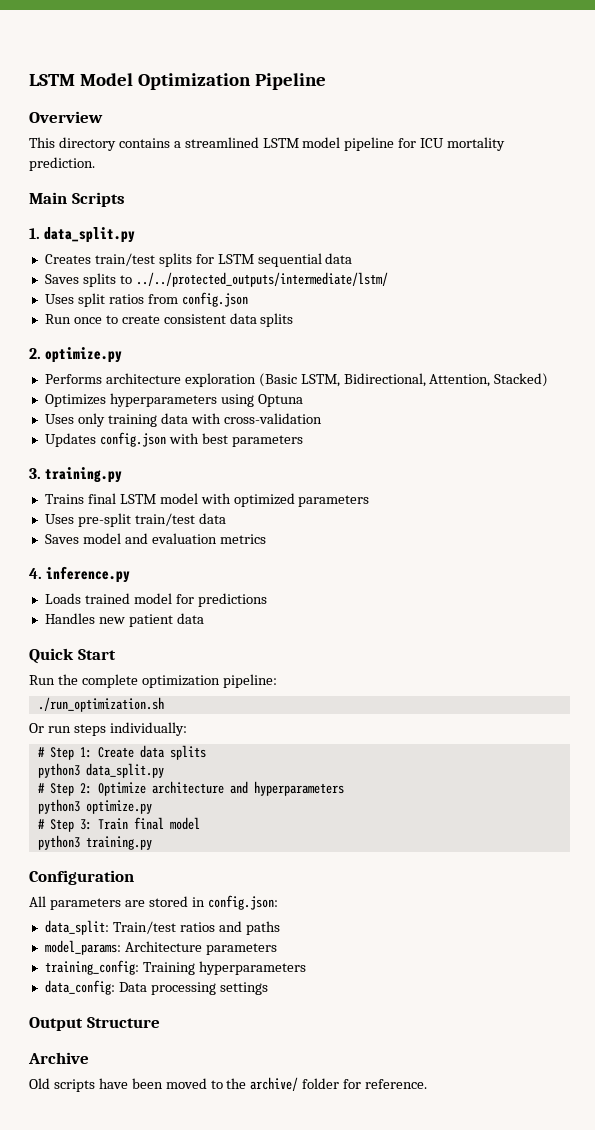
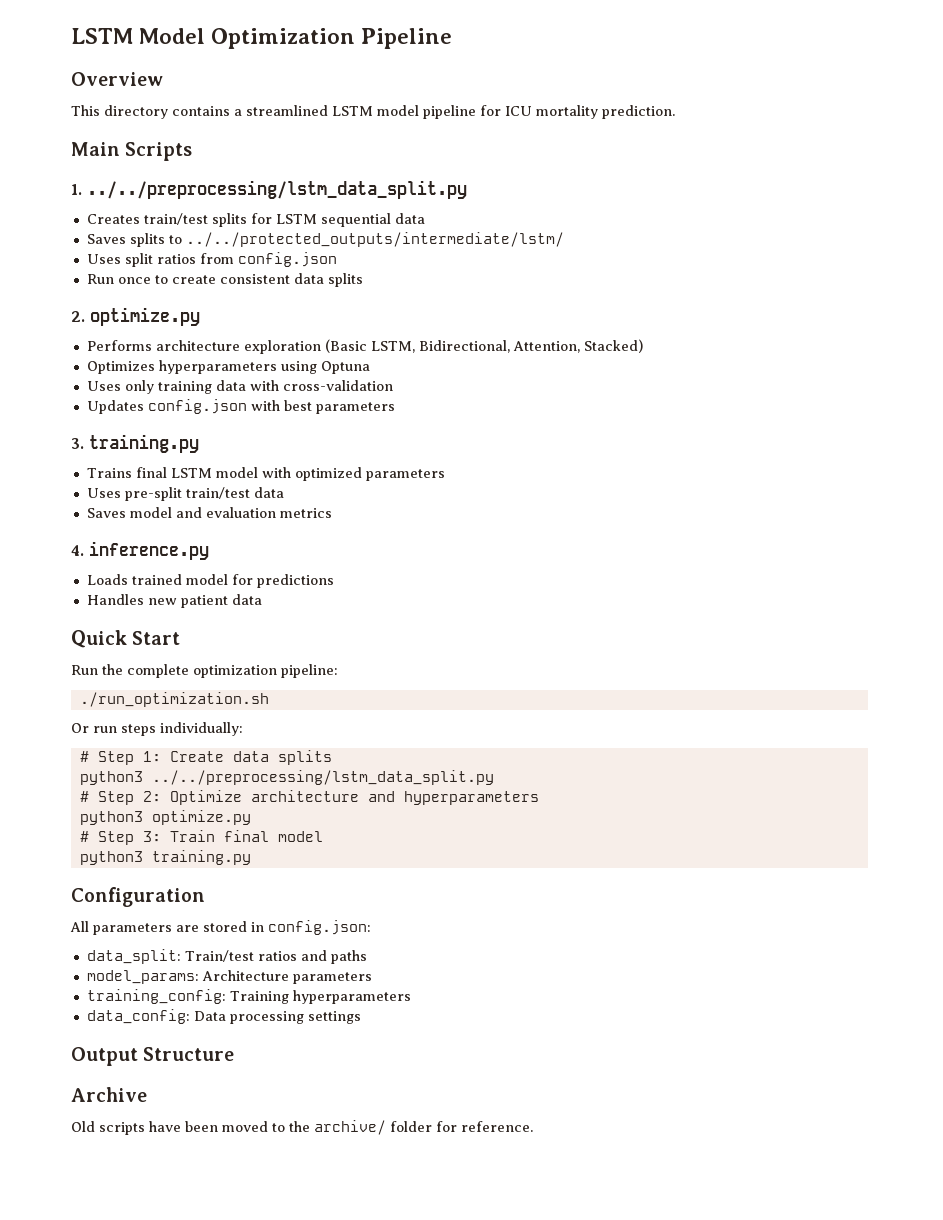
- 1. data_split.py
+ 1. ../../preprocessing/lstm_data_split.py
- python3 data_split.py
+ python3 ../../preprocessing/lstm_data_split.py

